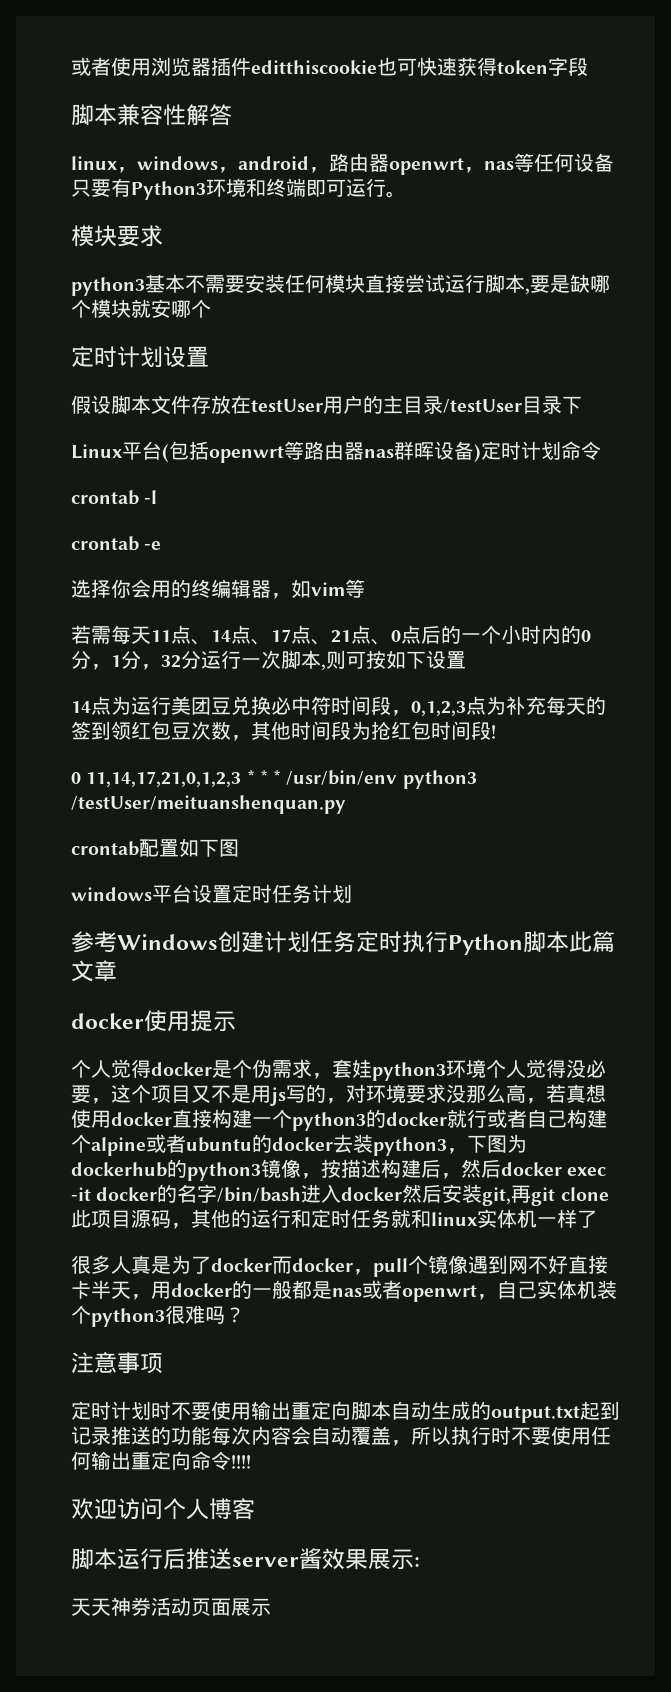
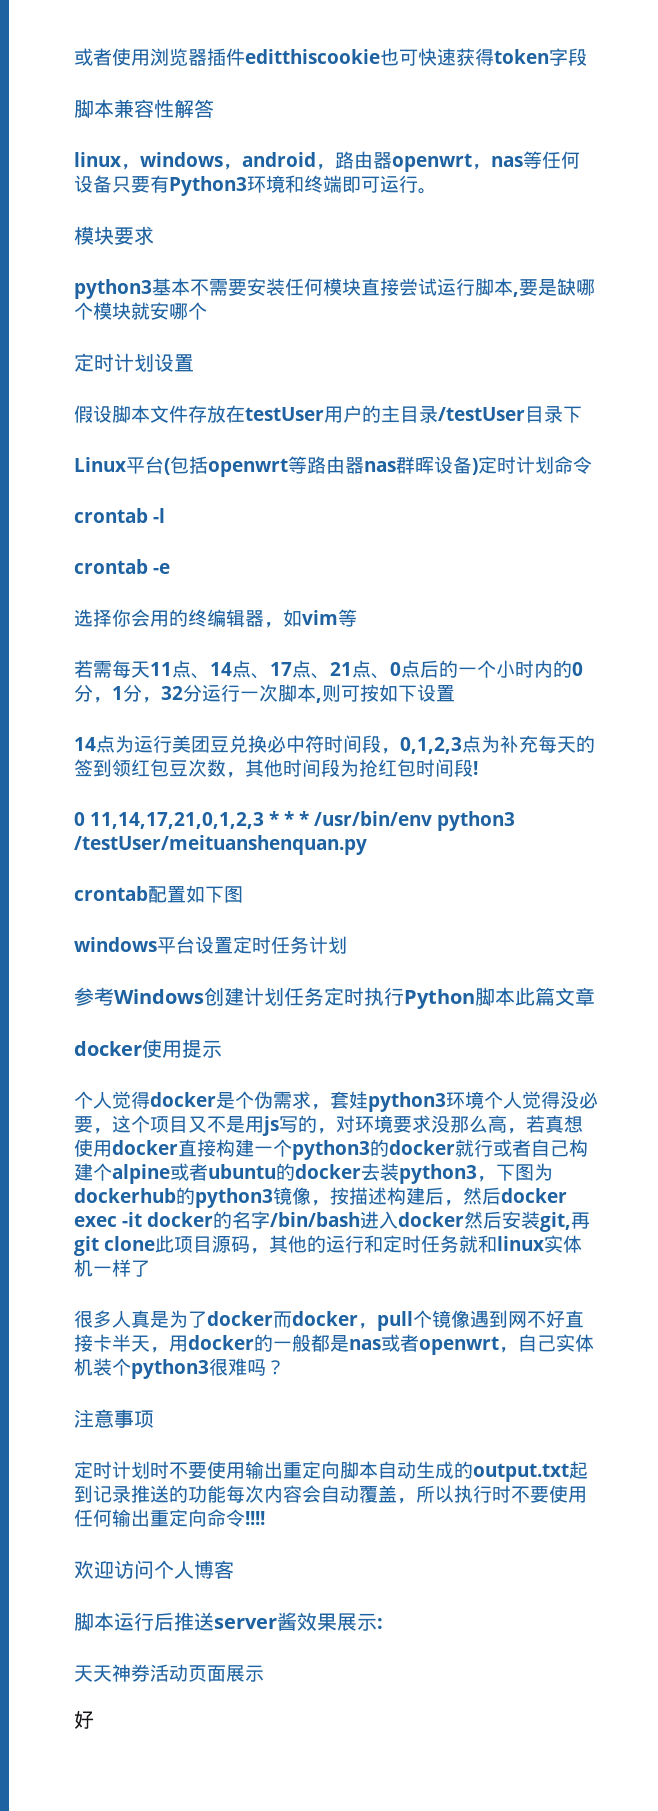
  天天神券活动页面展示
+ 好

